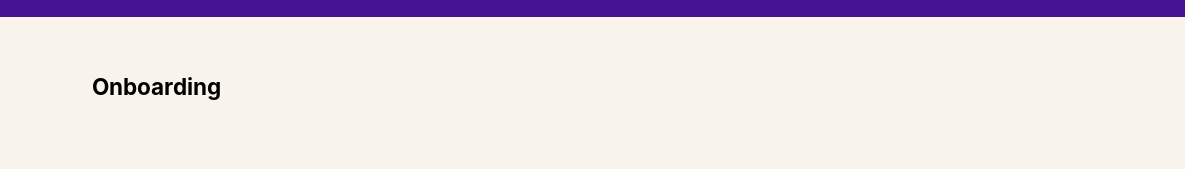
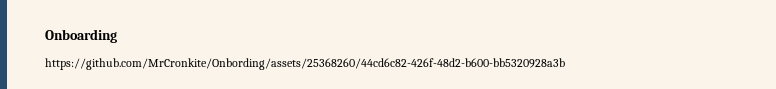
+ https://github.com/MrCronkite/Onbording/assets/25368260/44cd6c82-426f-48d2-b600-bb5320928a3b

